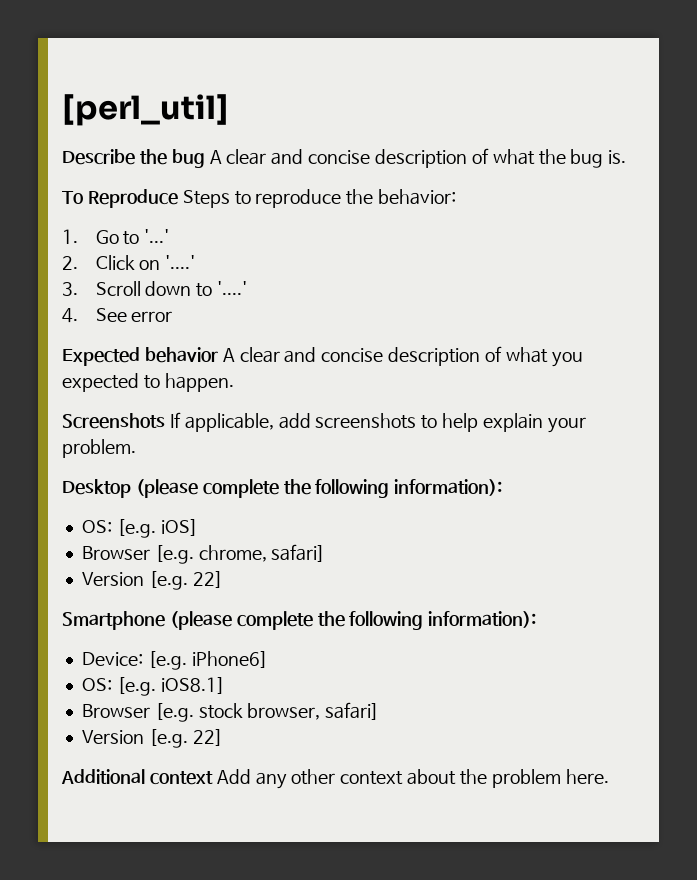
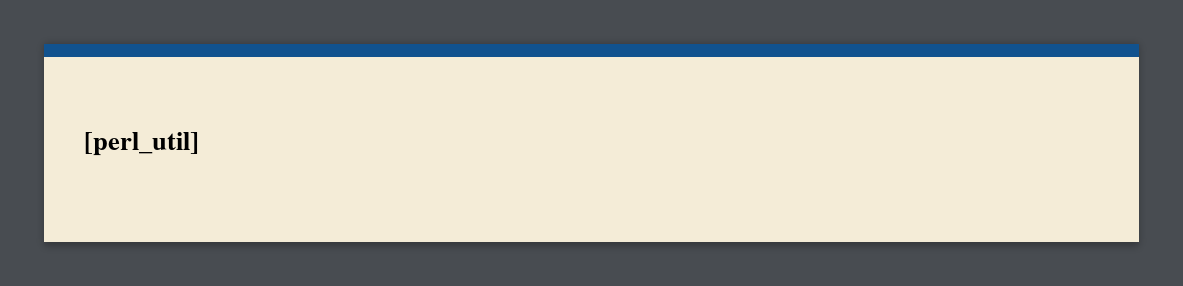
- Describe the bug A clear and concise description of what the bug is.
- To Reproduce Steps to reproduce the behavior:
- 1. Go to '...'
- 2. Click on '....'
- 3. Scroll down to '....'
- 4. See error
- Expected behavior A clear and concise description of what you expected to happen.
- Screenshots If applicable, add screenshots to help explain your problem.
- Desktop (please complete the following information):
- OS: [e.g. iOS]
- Browser [e.g. chrome, safari]
- Version [e.g. 22]
- Smartphone (please complete the following information):
- Device: [e.g. iPhone6]
- OS: [e.g. iOS8.1]
- Browser [e.g. stock browser, safari]
- Version [e.g. 22]
- Additional context Add any other context about the problem here.

